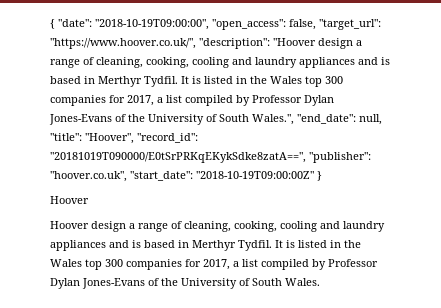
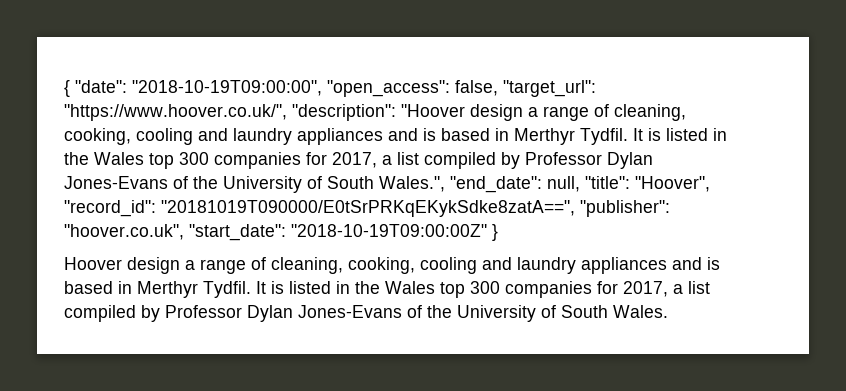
  It is listed in the Wales top 300 companies for 2017, a list compiled by Professor Dylan Jones-Evans of the University of South Wales.", "end_date": null, "title": "Hoover", "record_id": "20181019T090000/E0tSrPRKqEKykSdke8zatA==", "publisher": "hoover.co.uk", "start_date": "2018-10-19T09:00:00Z" }
- Hoover

